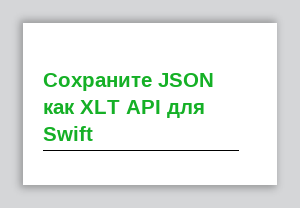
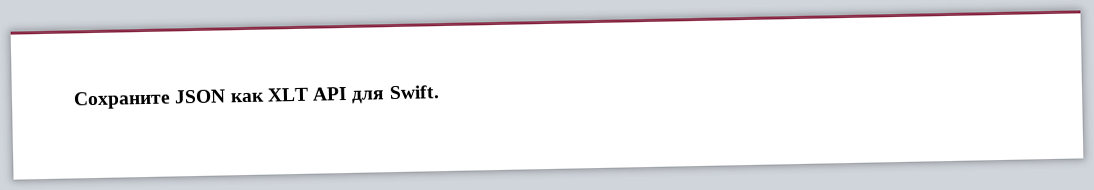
- Сохраните JSON как XLT API для Swift
+ Сохраните JSON как XLT API для Swift.

